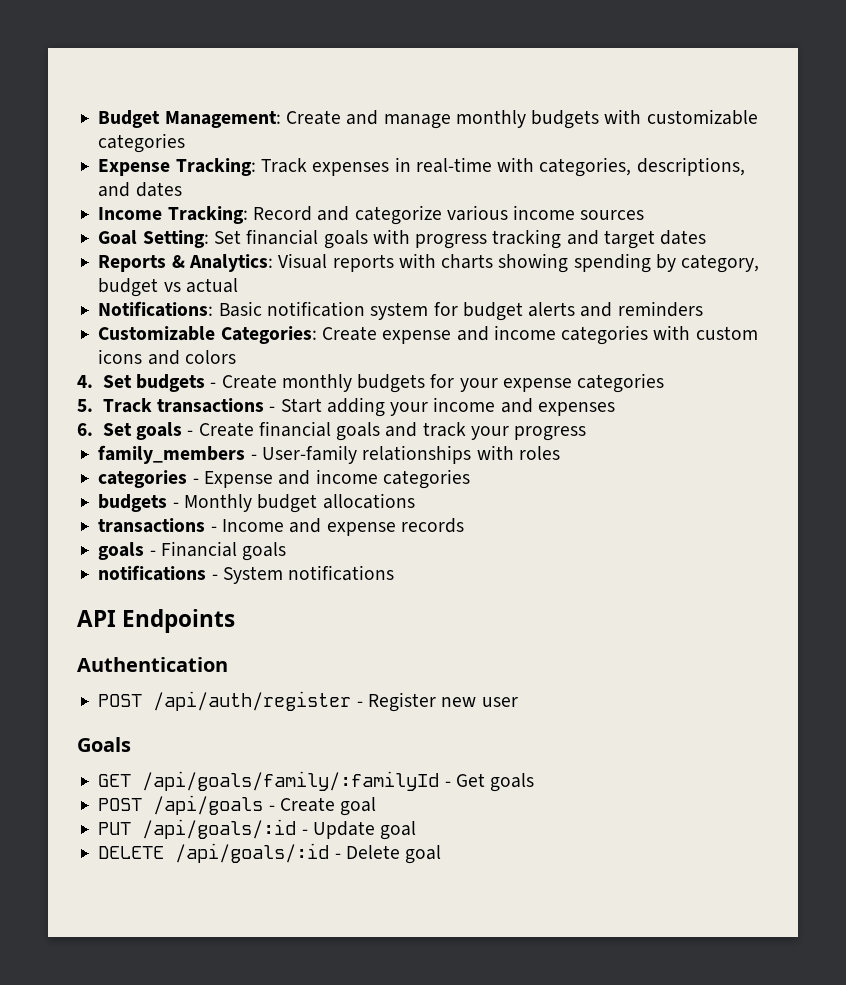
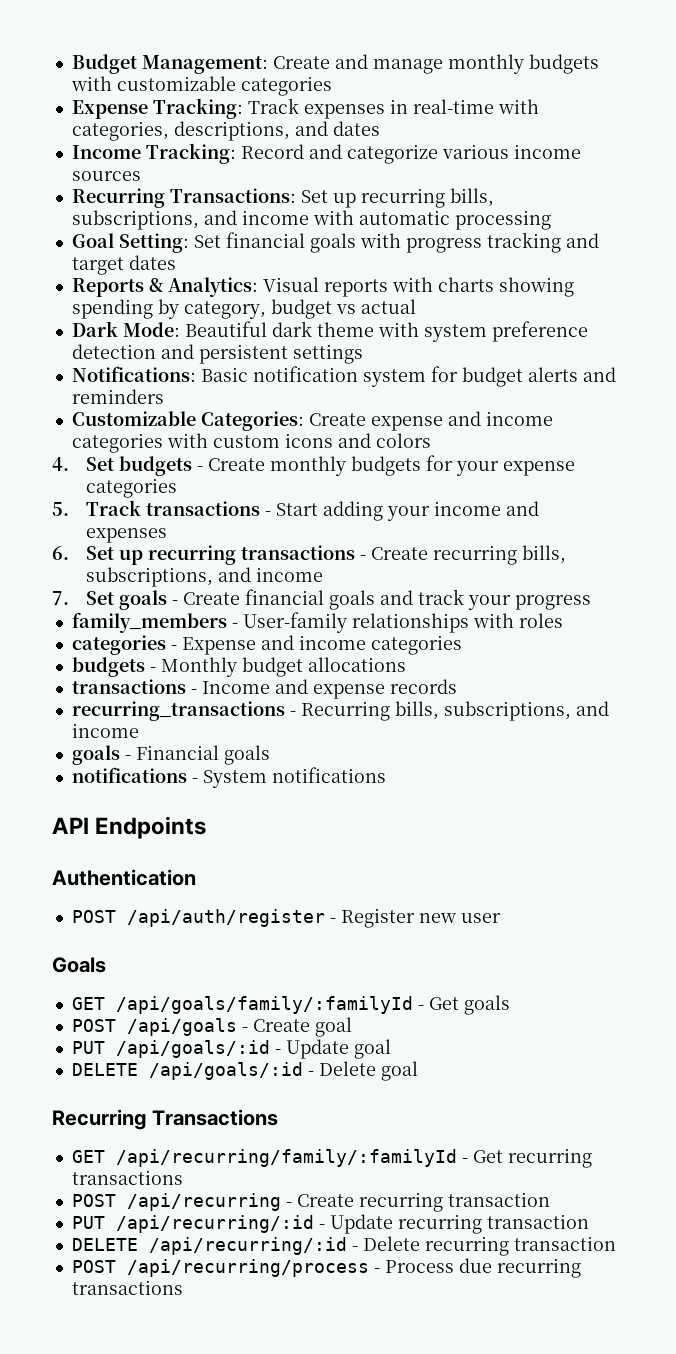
+ Recurring Transactions: Set up recurring bills, subscriptions, and income with automatic processing
+ Dark Mode: Beautiful dark theme with system preference detection and persistent settings
- 6. Set goals - Create financial goals and track your progress
+ 6. Set up recurring transactions - Create recurring bills, subscriptions, and income
+ 7. Set goals - Create financial goals and track your progress
+ recurring_transactions - Recurring bills, subscriptions, and income
+ Recurring Transactions
+ GET /api/recurring/family/:familyId - Get recurring transactions
+ POST /api/recurring - Create recurring transaction
+ PUT /api/recurring/:id - Update recurring transaction
+ DELETE /api/recurring/:id - Delete recurring transaction
+ POST /api/recurring/process - Process due recurring transactions

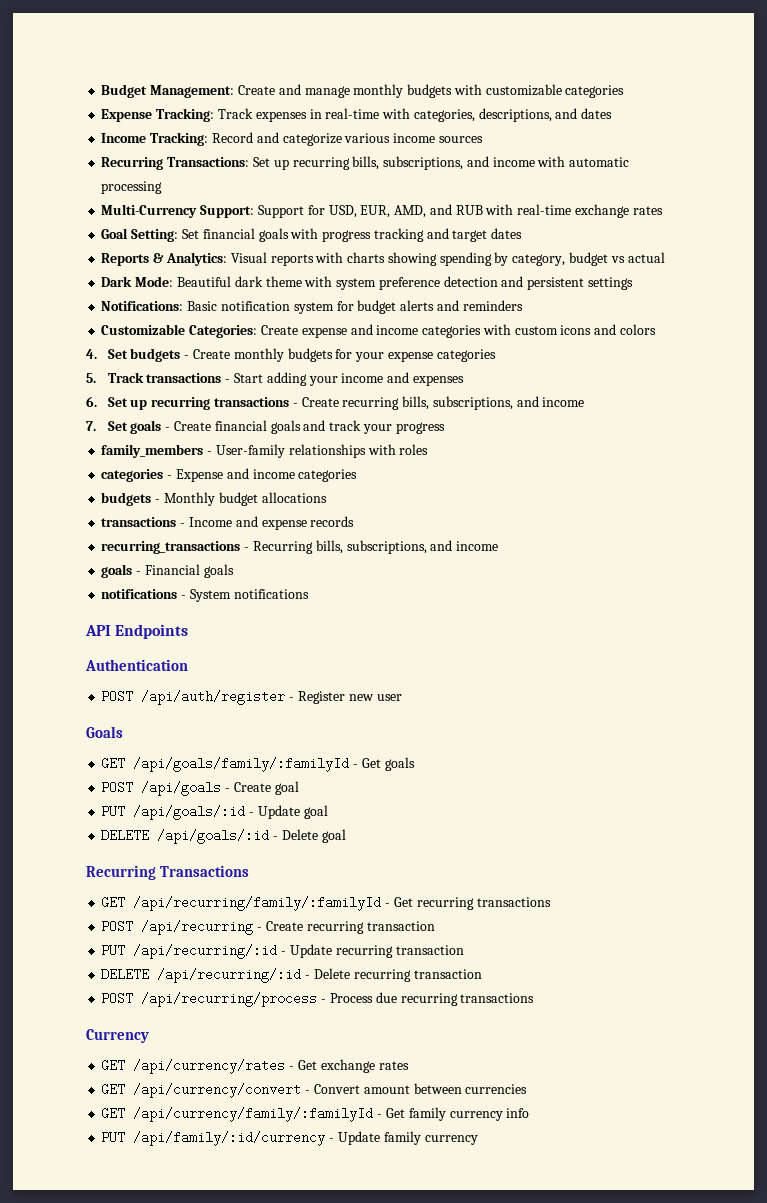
+ Multi-Currency Support: Support for USD, EUR, AMD, and RUB with real-time exchange rates
+ Currency
+ GET /api/currency/rates - Get exchange rates
+ GET /api/currency/convert - Convert amount between currencies
+ GET /api/currency/family/:familyId - Get family currency info
+ PUT /api/family/:id/currency - Update family currency

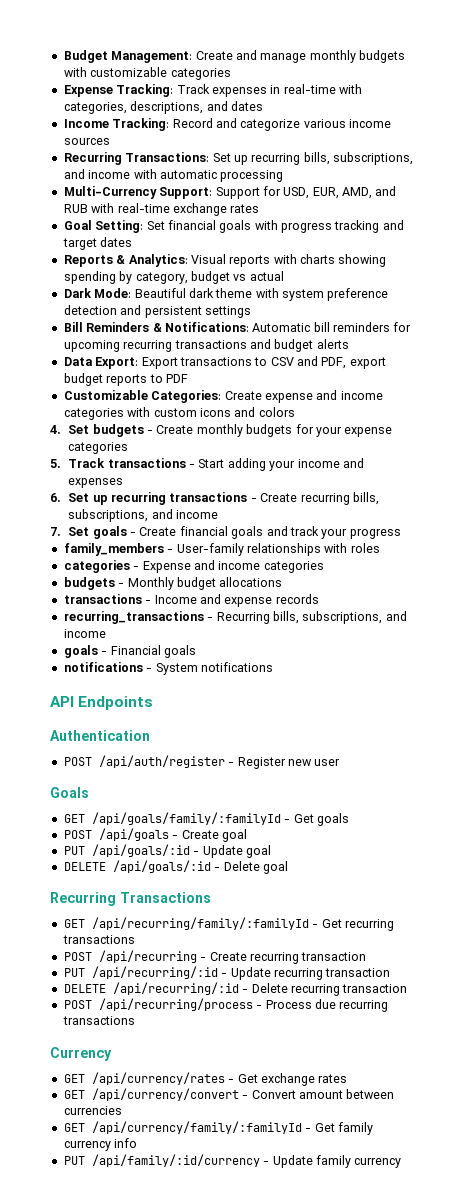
- Notifications: Basic notification system for budget alerts and reminders
+ Bill Reminders & Notifications: Automatic bill reminders for upcoming recurring transactions and budget alerts
+ Data Export: Export transactions to CSV and PDF, export budget reports to PDF

